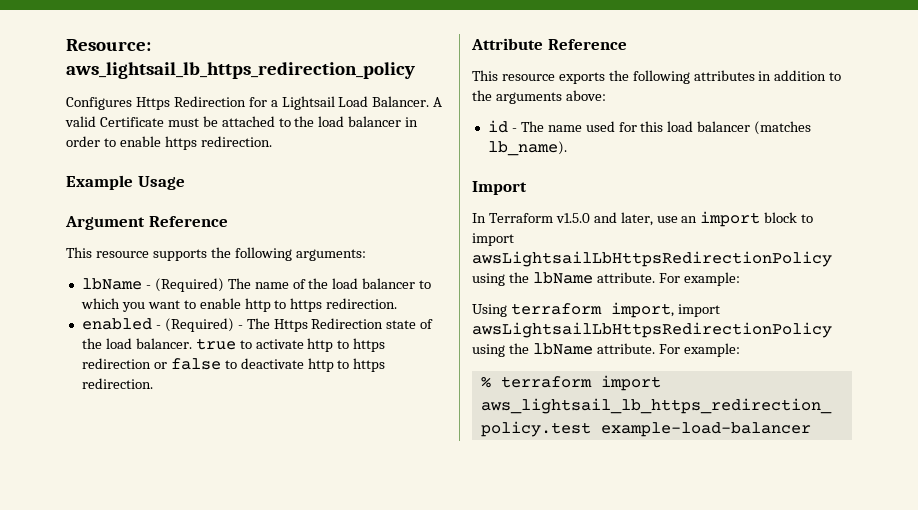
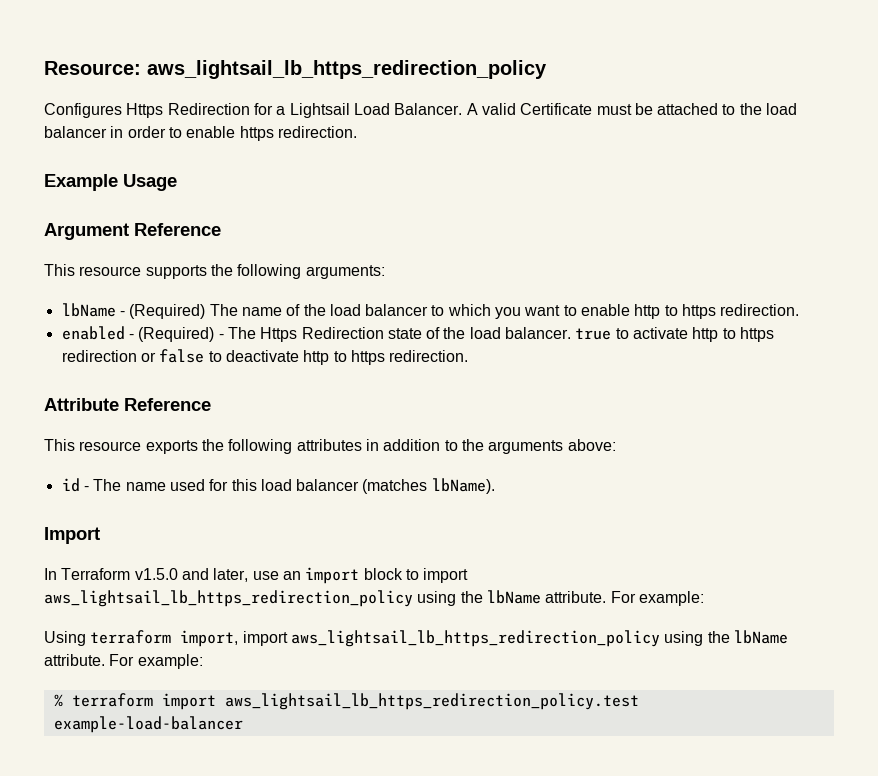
- id - The name used for this load balancer (matches lb_name).
+ id - The name used for this load balancer (matches lbName).
- In Terraform v1.5.0 and later, use an import block to import awsLightsailLbHttpsRedirectionPolicy using the lbName attribute.
+ In Terraform v1.5.0 and later, use an import block to import aws_lightsail_lb_https_redirection_policy using the lbName attribute.
- Using terraform import, import awsLightsailLbHttpsRedirectionPolicy using the lbName attribute.
+ Using terraform import, import aws_lightsail_lb_https_redirection_policy using the lbName attribute.

